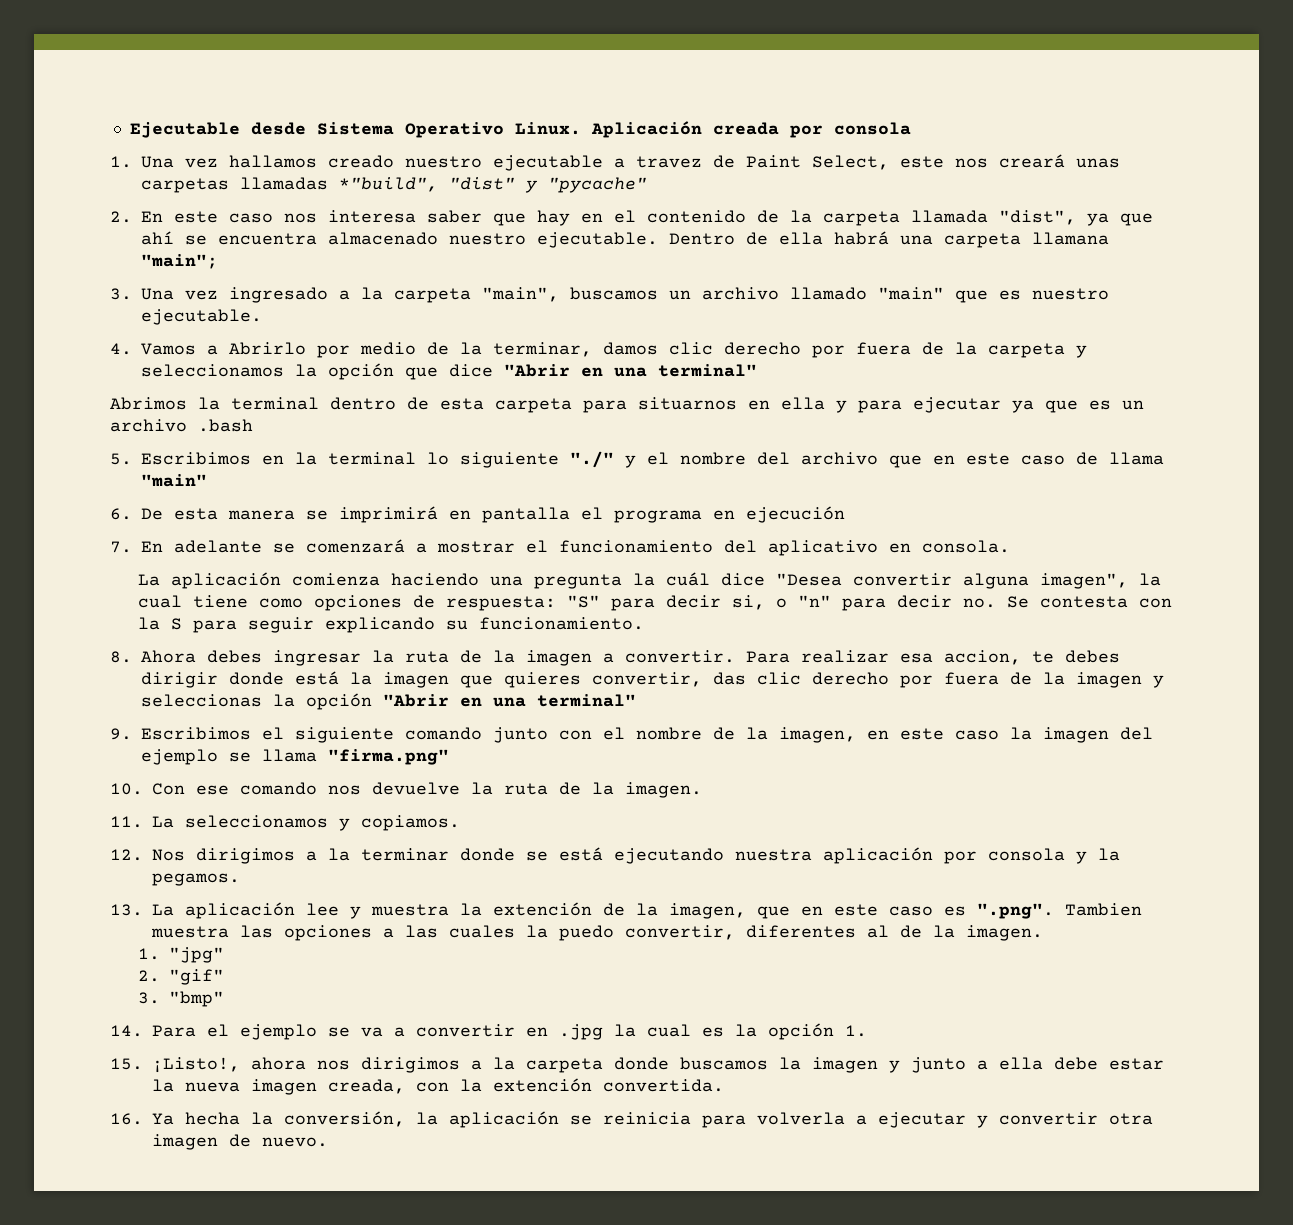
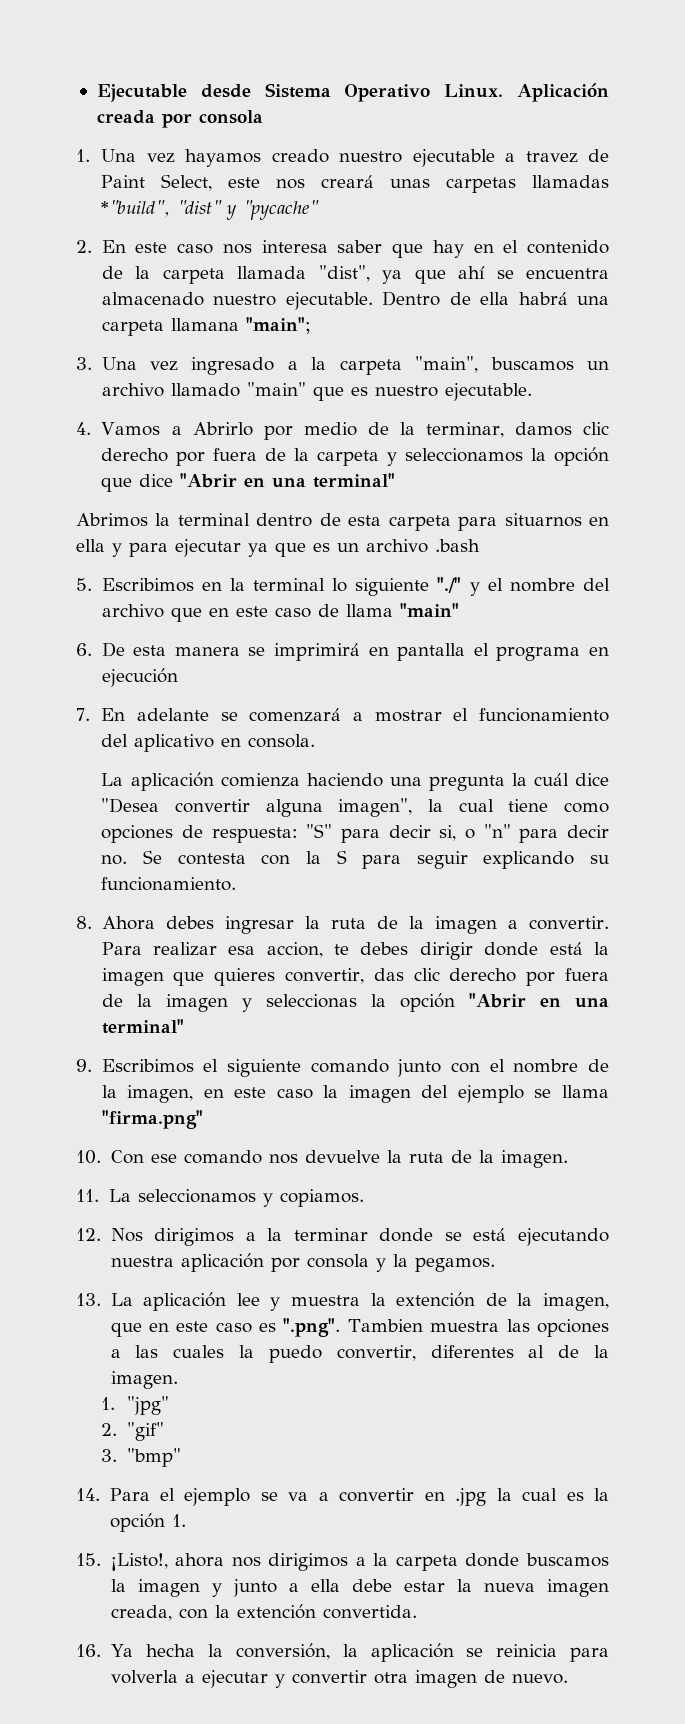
- 1. Una vez hallamos creado nuestro ejecutable a travez de Paint Select, este nos creará unas carpetas llamadas *"build", "dist" y "pycache"
+ 1. Una vez hayamos creado nuestro ejecutable a travez de Paint Select, este nos creará unas carpetas llamadas *"build", "dist" y "pycache"

